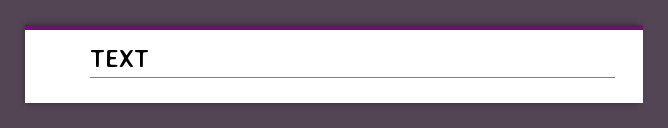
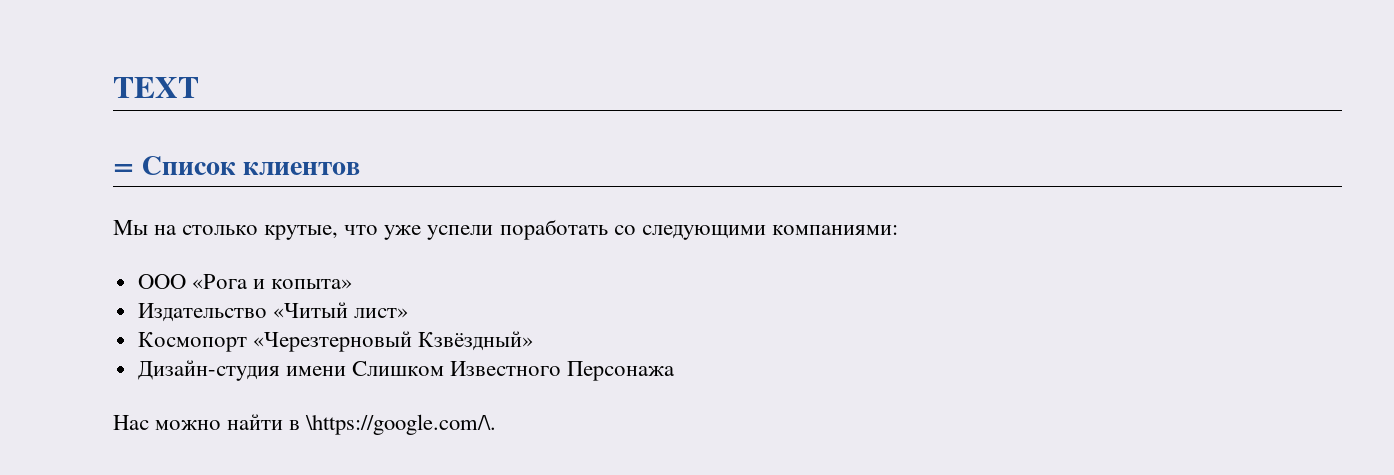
+ = Список клиентов
+ Мы на столько крутые, что уже успели поработать со следующими компаниями:
+ ООО «Рога и копыта»
+ Издательство «Читый лист»
+ Космопорт «Черезтерновый Кзвёздный»
+ Дизайн-студия имени Слишком Известного Персонажа
+ Нас можно найти в \https://google.com/\.

